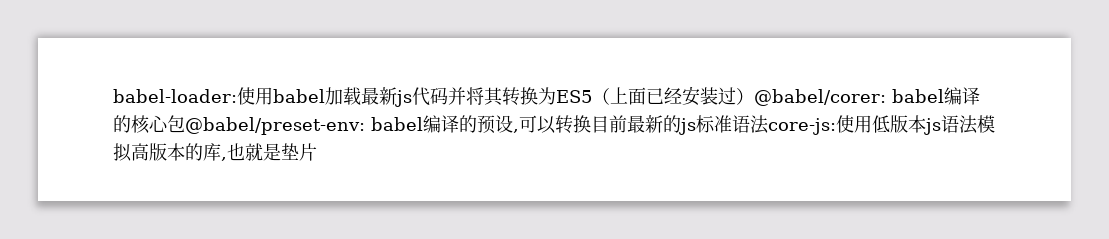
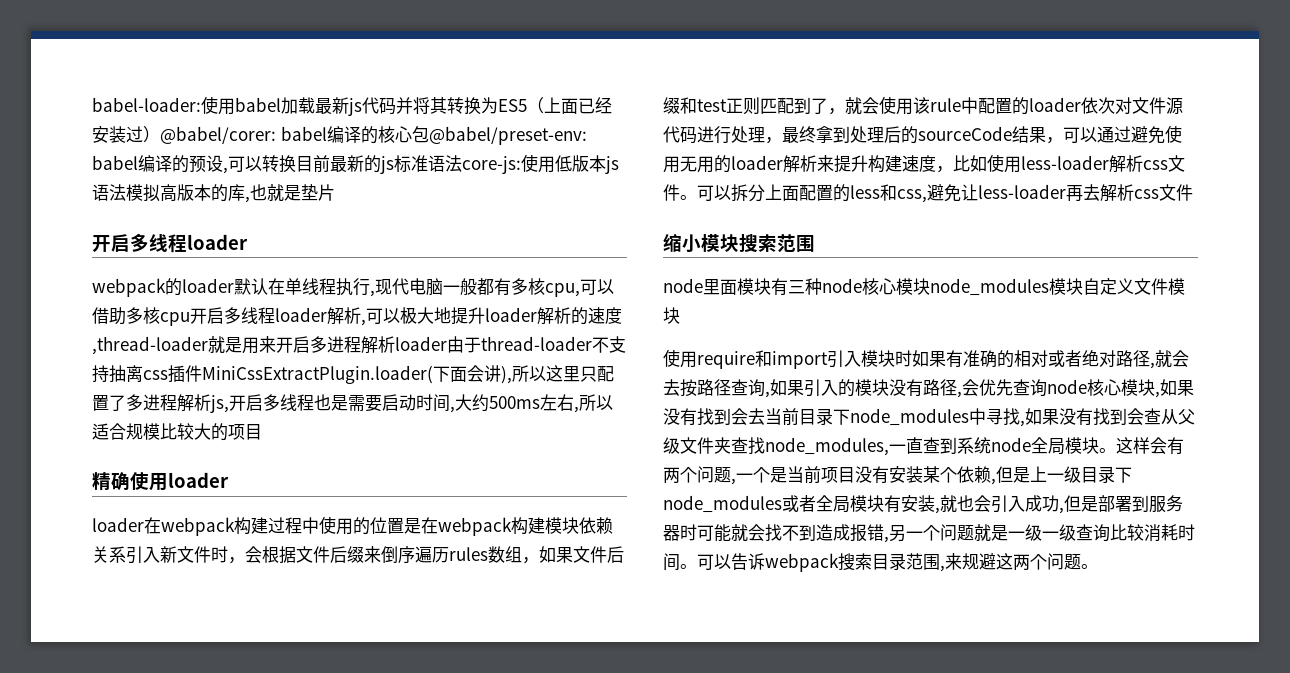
  babel-loader:使用babel加载最新js代码并将其转换为ES5（上面已经安装过）@babel/corer: babel编译的核心包@babel/preset-env: babel编译的预设,可以转换目前最新的js标准语法core-js:使用低版本js语法模拟高版本的库,也就是垫片
+ 开启多线程loader
+ webpack的loader默认在单线程执行,现代电脑一般都有多核cpu,可以借助多核cpu开启多线程loader解析,可以极大地提升loader解析的速度,thread-loader就是用来开启多进程解析loader由于thread-loader不支持抽离css插件MiniCssExtractPlugin.loader(下面会讲),所以这里只配置了多进程解析js,开启多线程也是需要启动时间,大约500ms左右,所以适合规模比较大的项目
+ 精确使用loader
+ loader在webpack构建过程中使用的位置是在webpack构建模块依赖关系引入新文件时，会根据文件后缀来倒序遍历rules数组，如果文件后缀和test正则匹配到了，就会使用该rule中配置的loader依次对文件源代码进行处理，最终拿到处理后的sourceCode结果，可以通过避免使用无用的loader解析来提升构建速度，比如使用less-loader解析css文件。可以拆分上面配置的less和css,避免让less-loader再去解析css文件
+ 缩小模块搜索范围
+ node里面模块有三种node核心模块node_modules模块自定义文件模块
+ 使用require和import引入模块时如果有准确的相对或者绝对路径,就会去按路径查询,如果引入的模块没有路径,会优先查询node核心模块,如果没有找到会去当前目录下node_modules中寻找,如果没有找到会查从父级文件夹查找node_modules,一直查到系统node全局模块。这样会有两个问题,一个是当前项目没有安装某个依赖,但是上一级目录下node_modules或者全局模块有安装,就也会引入成功,但是部署到服务器时可能就会找不到造成报错,另一个问题就是一级一级查询比较消耗时间。可以告诉webpack搜索目录范围,来规避这两个问题。

